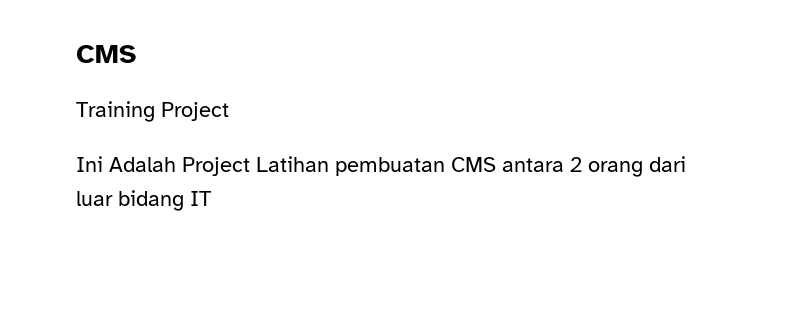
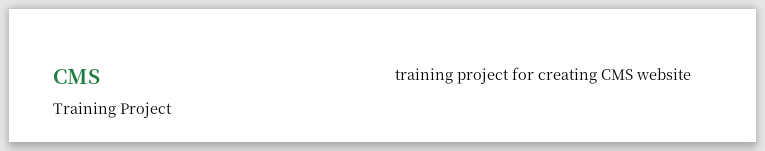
- Ini Adalah Project Latihan pembuatan CMS antara 2 orang dari luar bidang IT
+ training project for creating CMS website

